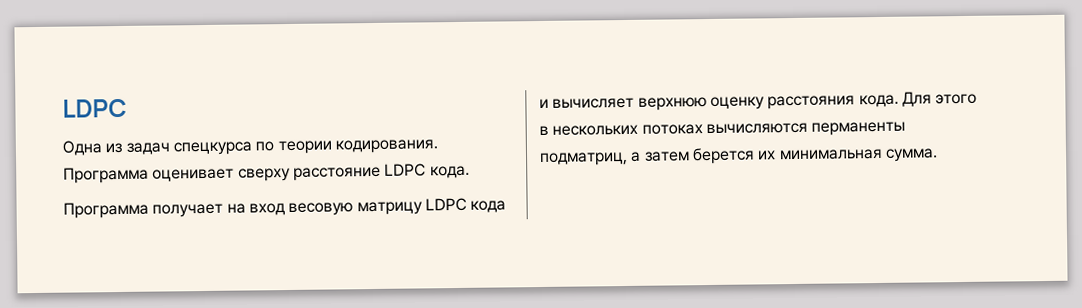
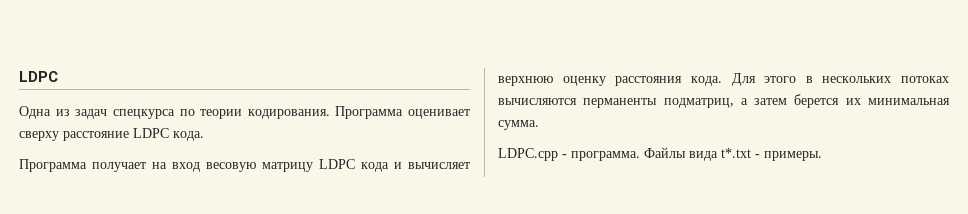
+ LDPC.cpp - программа. Файлы вида t*.txt - примеры.

